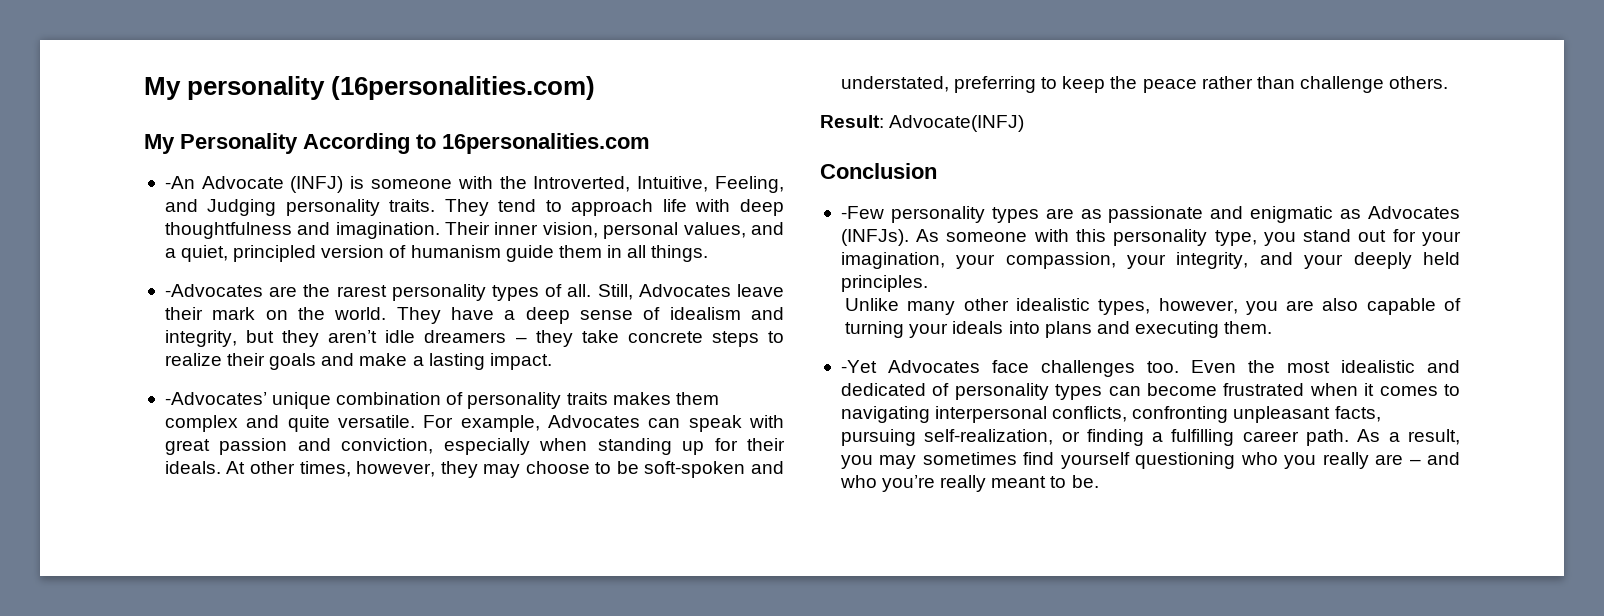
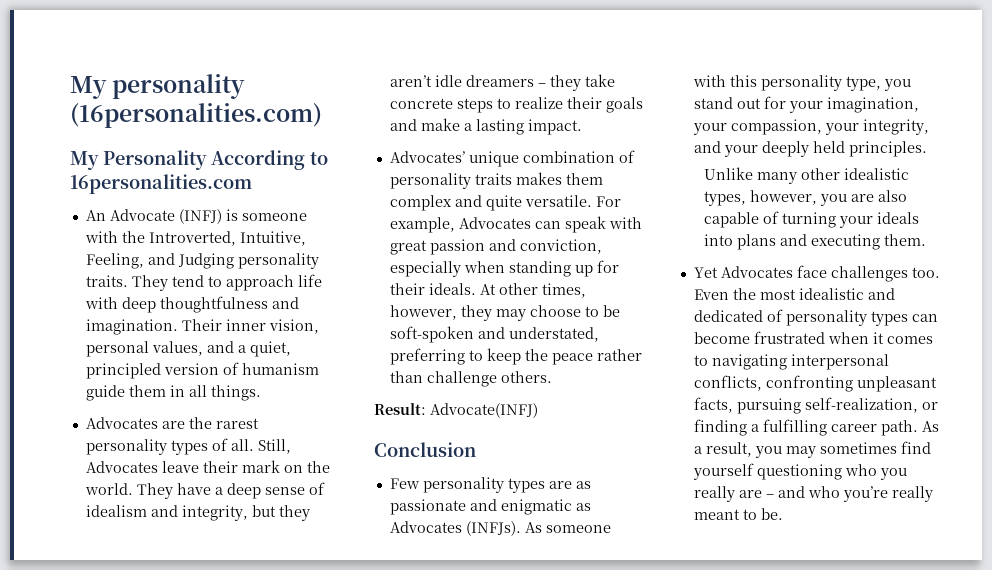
- -An Advocate (INFJ) is someone with the Introverted, Intuitive, Feeling, and Judging personality traits.
+ An Advocate (INFJ) is someone with the Introverted, Intuitive, Feeling, and Judging personality traits.
- -Advocates are the rarest personality types of all.
+ Advocates are the rarest personality types of all.
- -Advocates’ unique combination of personality traits makes them complex and quite versatile.
+ Advocates’ unique combination of personality traits makes them complex and quite versatile.
- -Few personality types are as passionate and enigmatic as Advocates (INFJs).
+ Few personality types are as passionate and enigmatic as Advocates (INFJs).
- -Yet Advocates face challenges too.
+ Yet Advocates face challenges too.

